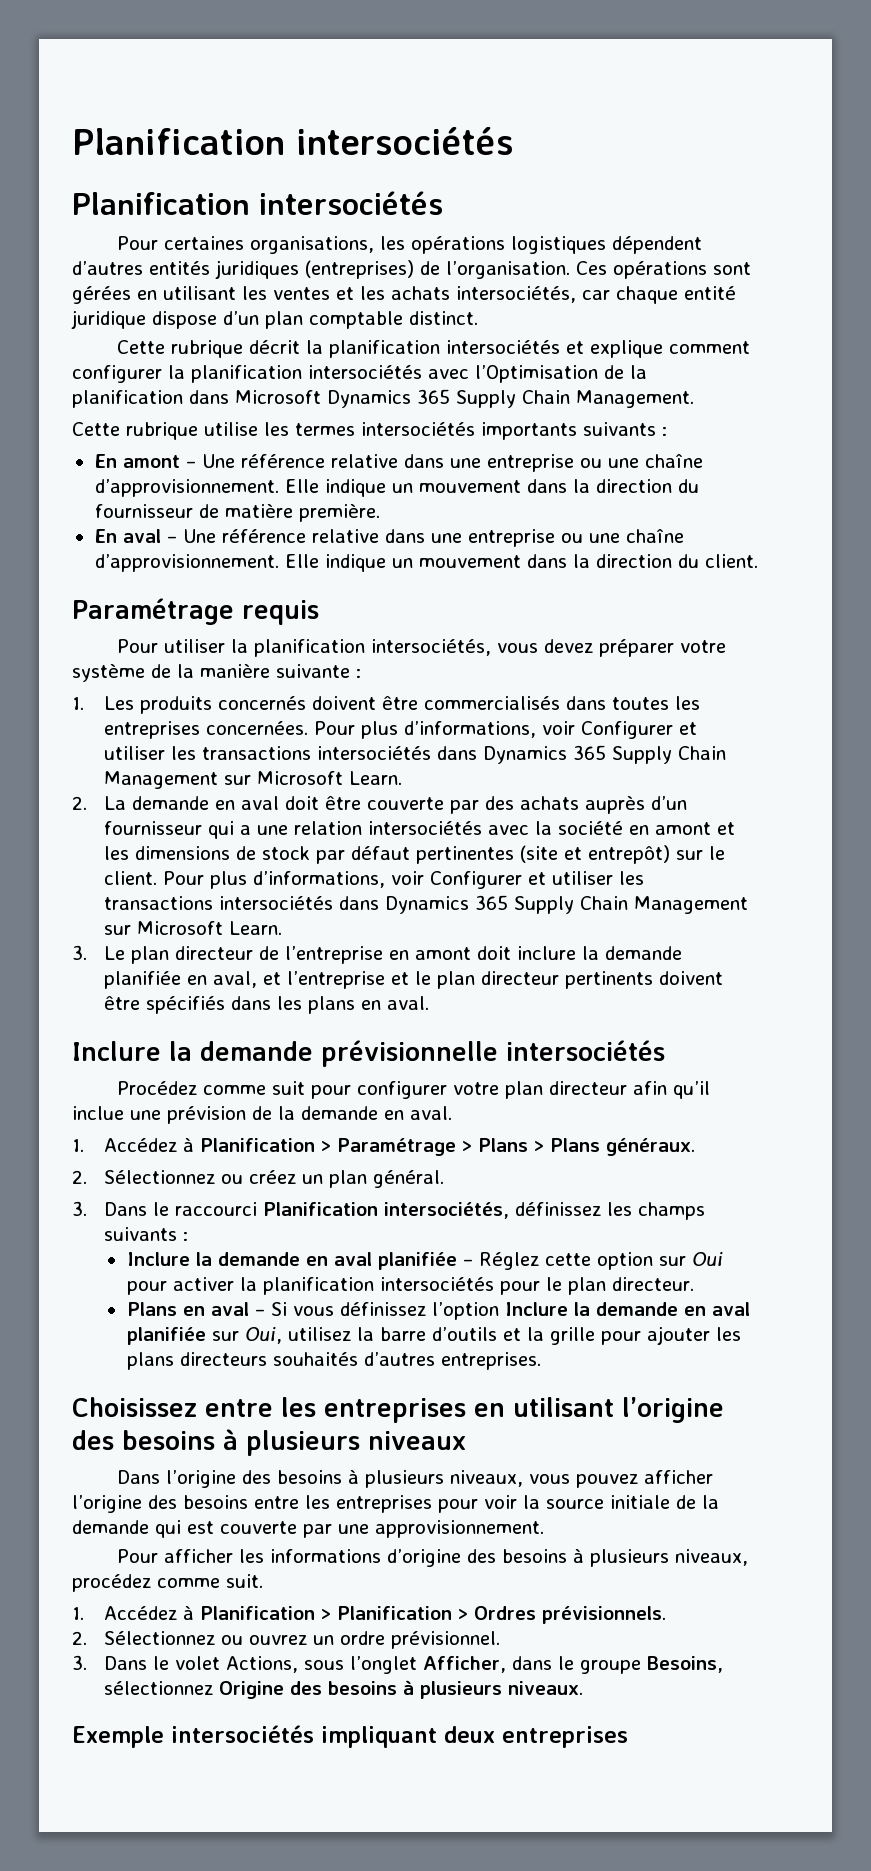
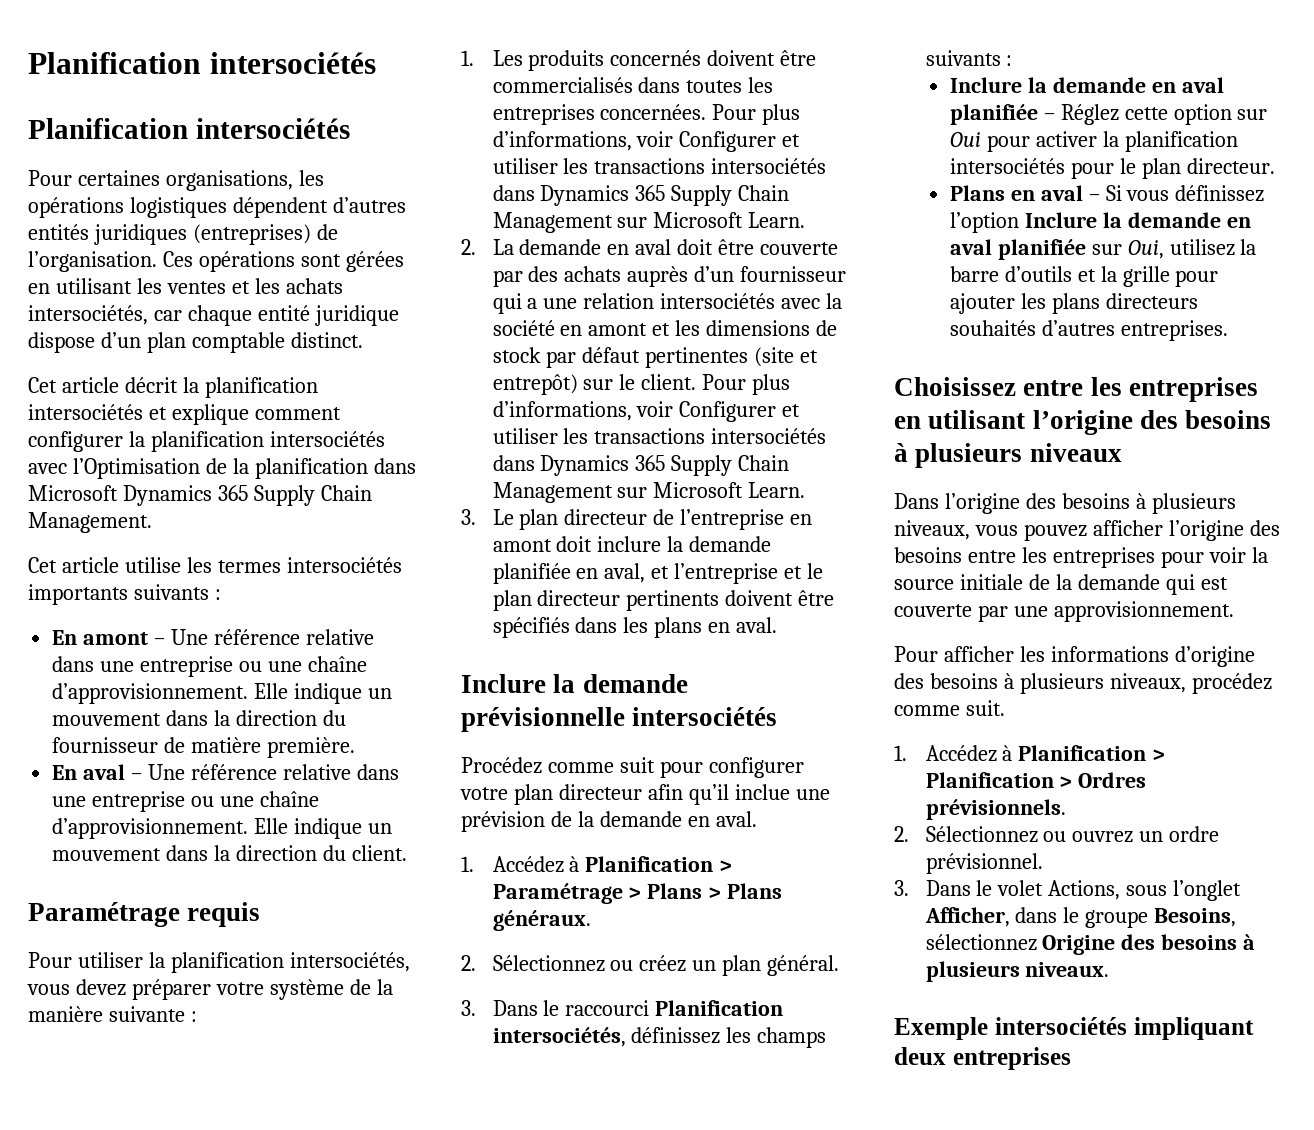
- Cette rubrique décrit la planification intersociétés et explique comment configurer la planification intersociétés avec l’Optimisation de la planification dans Microsoft Dynamics 365 Supply Chain Management.
+ Cet article décrit la planification intersociétés et explique comment configurer la planification intersociétés avec l’Optimisation de la planification dans Microsoft Dynamics 365 Supply Chain Management.
- Cette rubrique utilise les termes intersociétés importants suivants :
+ Cet article utilise les termes intersociétés importants suivants :

